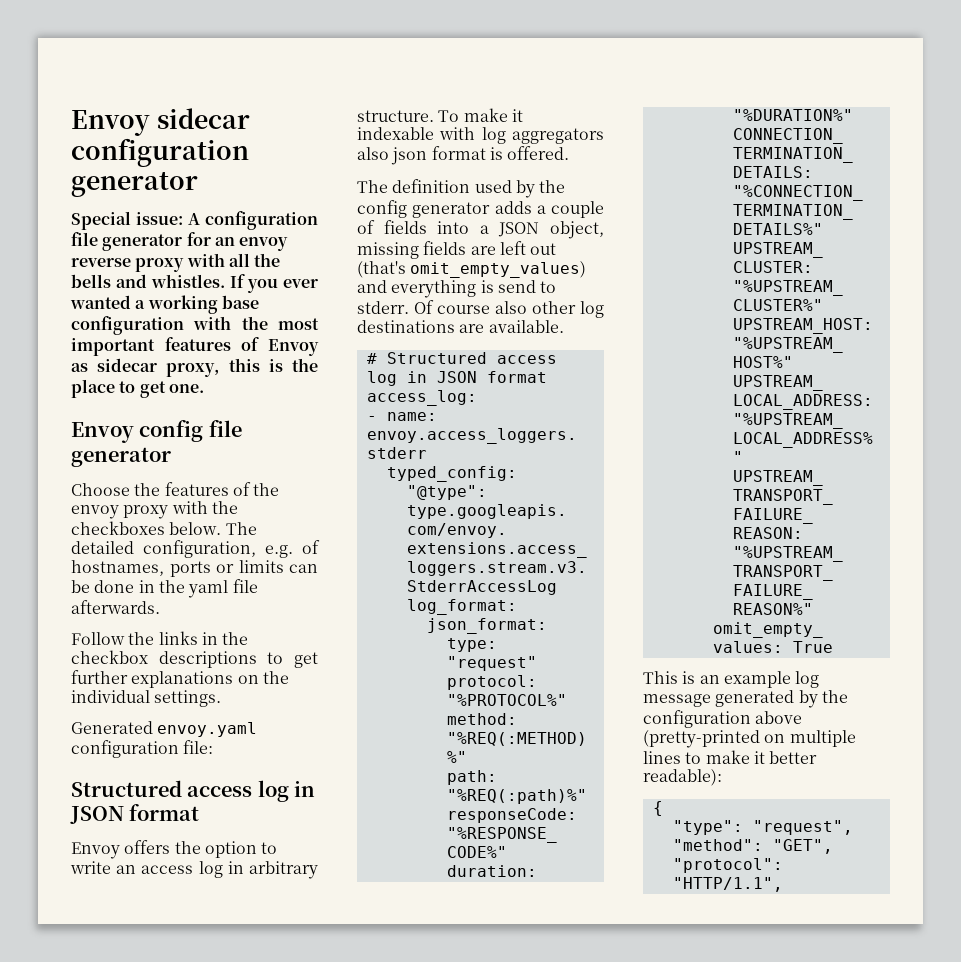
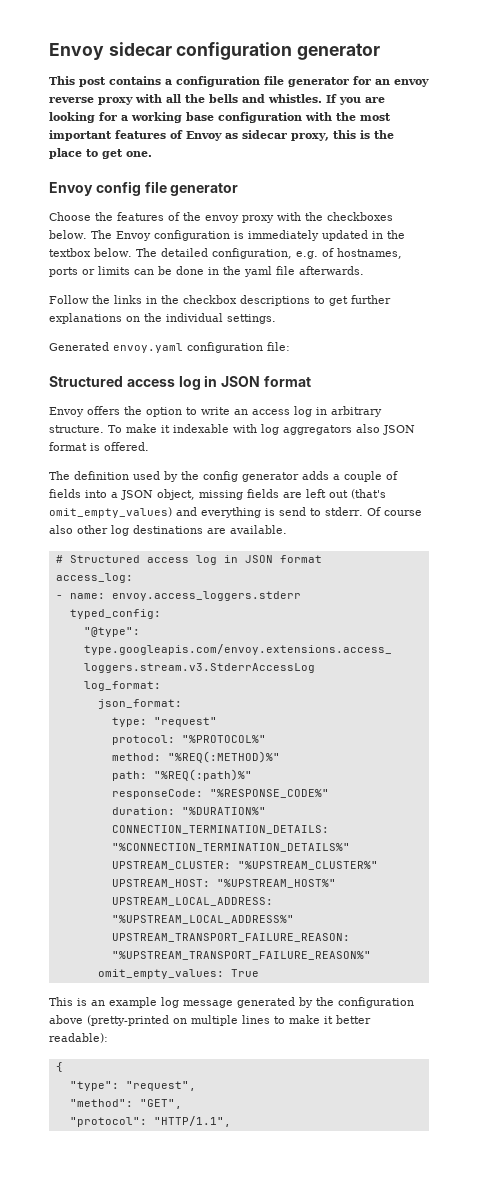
- Special issue: A configuration file generator for an envoy reverse proxy with all the bells and whistles.
+ This post contains a configuration file generator for an envoy reverse proxy with all the bells and whistles.
- If you ever wanted a working base configuration with the most important features of Envoy as sidecar proxy, this is the place to get one.
+ If you are looking for a working base configuration with the most important features of Envoy as sidecar proxy, this is the place to get one.
- The detailed configuration, e.g. of hostnames, ports or limits can be done in the yaml file afterwards.
+ The Envoy configuration is immediately updated in the textbox below. The detailed configuration, e.g. of hostnames, ports or limits can be done in the yaml file afterwards.
- To make it indexable with log aggregators also json format is offered.
+ To make it indexable with log aggregators also JSON format is offered.

